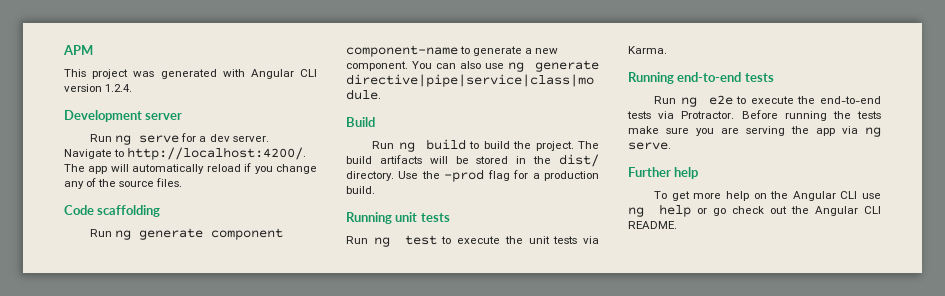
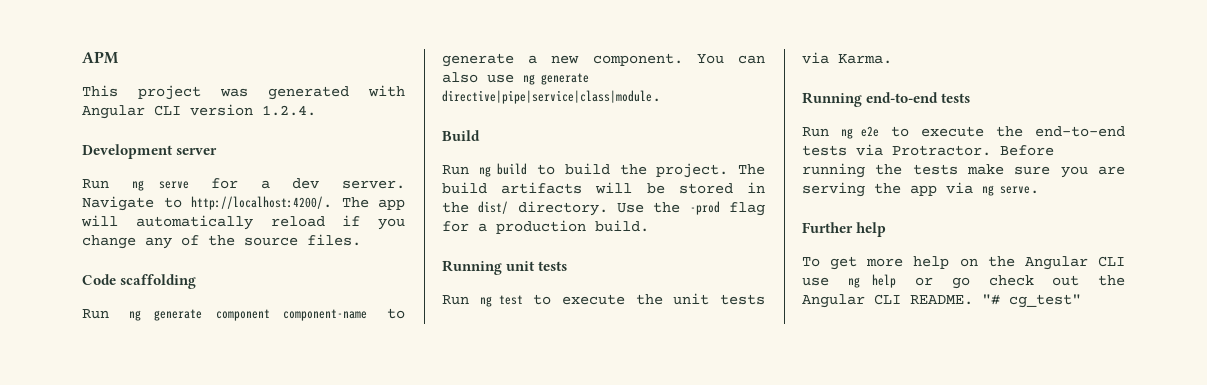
+ "# cg_test"

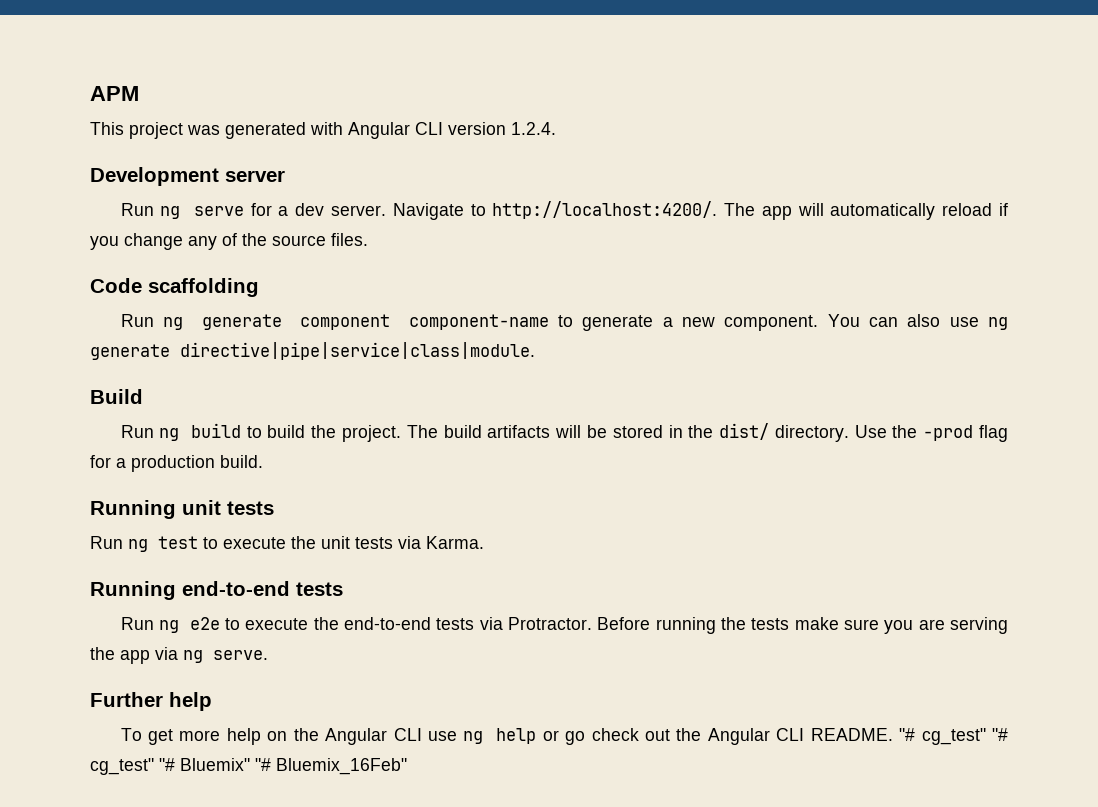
- "# cg_test"
+ "# cg_test" "# cg_test" "# Bluemix" "# Bluemix_16Feb"

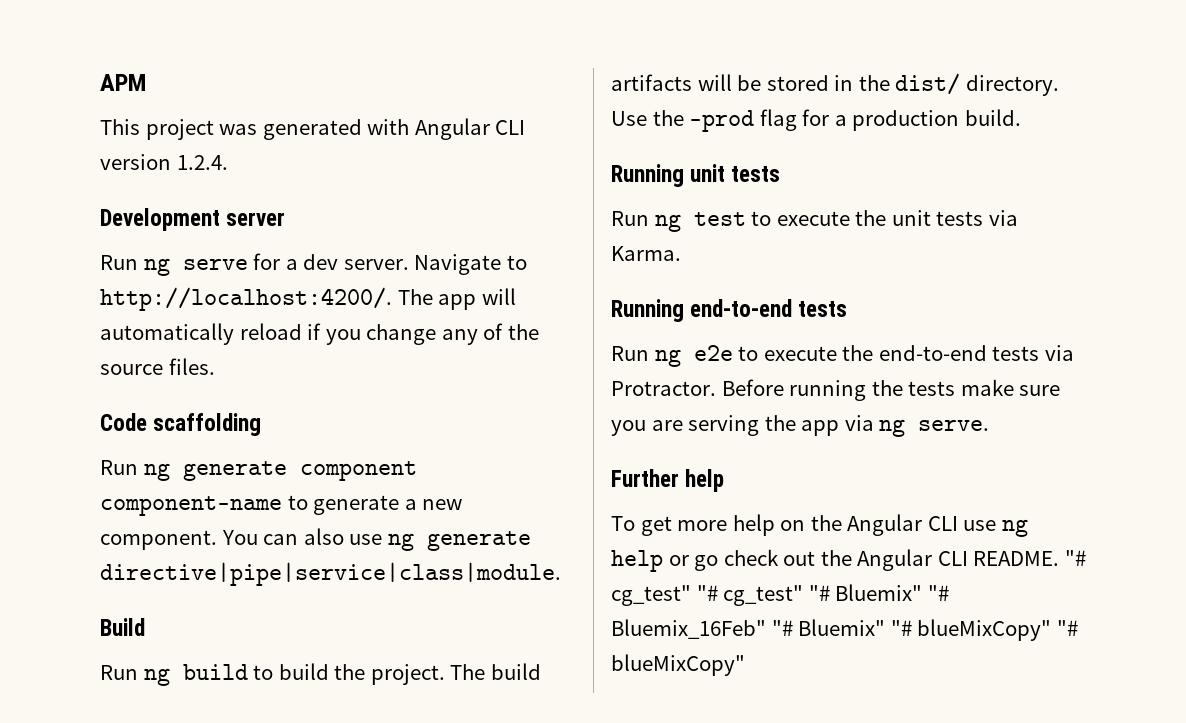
- "# cg_test" "# cg_test" "# Bluemix" "# Bluemix_16Feb"
+ "# cg_test" "# cg_test" "# Bluemix" "# Bluemix_16Feb" "# Bluemix" "# blueMixCopy" "# blueMixCopy"

